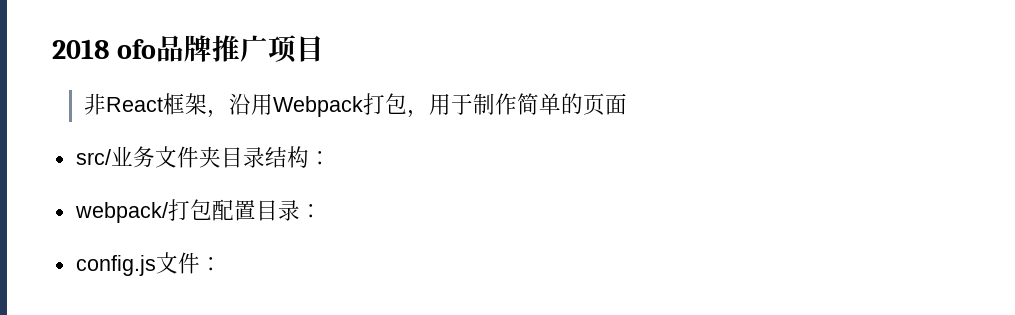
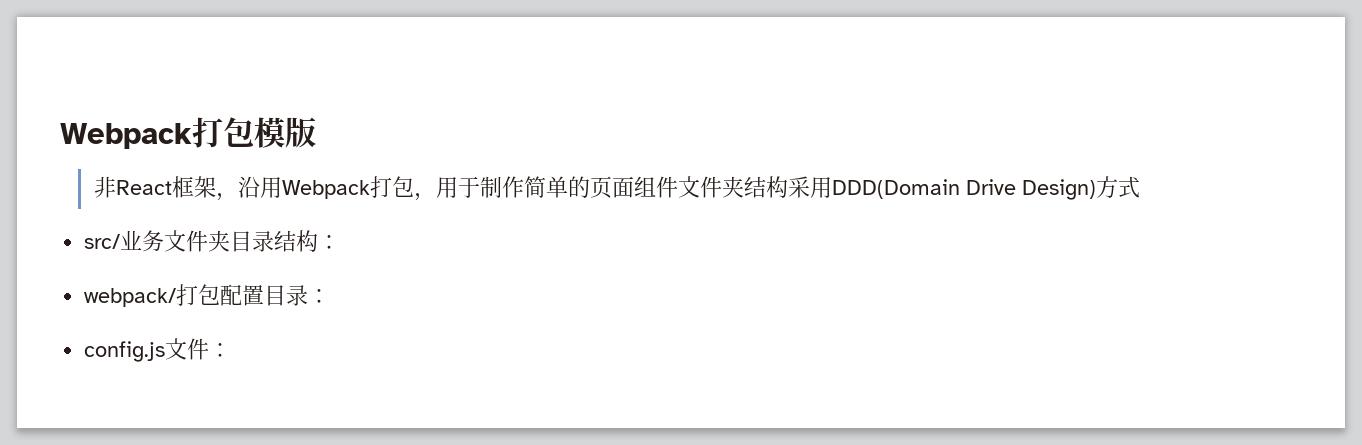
- 2018 ofo品牌推广项目
+ Webpack打包模版
- 非React框架，沿用Webpack打包，用于制作简单的页面
+ 非React框架，沿用Webpack打包，用于制作简单的页面组件文件夹结构采用DDD(Domain Drive Design)方式

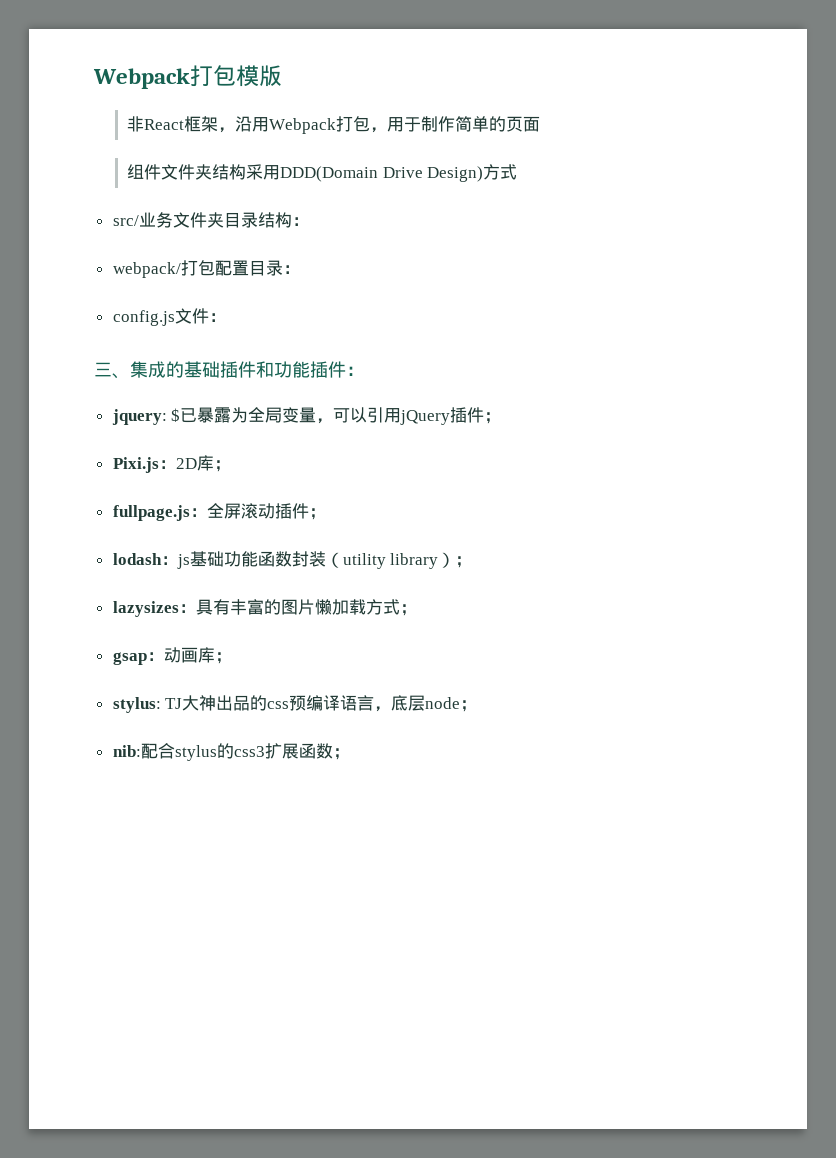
- 非React框架，沿用Webpack打包，用于制作简单的页面组件文件夹结构采用DDD(Domain Drive Design)方式
+ 非React框架，沿用Webpack打包，用于制作简单的页面
+ 组件文件夹结构采用DDD(Domain Drive Design)方式
+ 三、集成的基础插件和功能插件：
+ jquery: $已暴露为全局变量，可以引用jQuery插件；
+ Pixi.js：2D库；
+ fullpage.js：全屏滚动插件；
+ lodash：js基础功能函数封装（utility library）；
+ lazysizes：具有丰富的图片懒加载方式；
+ gsap：动画库；
+ stylus: TJ大神出品的css预编译语言，底层node；
+ nib:配合stylus的css3扩展函数；

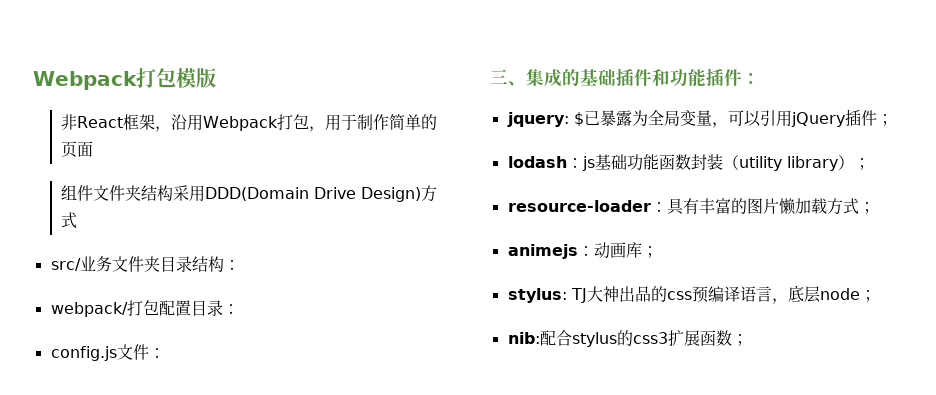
- Pixi.js：2D库；
- fullpage.js：全屏滚动插件；
- lazysizes：具有丰富的图片懒加载方式；
+ resource-loader：具有丰富的图片懒加载方式；
- gsap：动画库；
+ animejs：动画库；

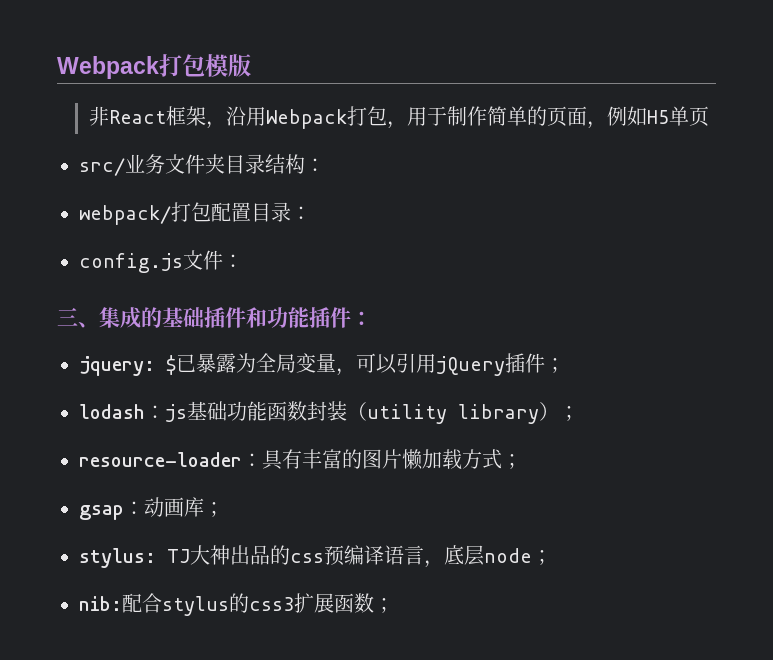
- 非React框架，沿用Webpack打包，用于制作简单的页面
- 组件文件夹结构采用DDD(Domain Drive Design)方式
+ 非React框架，沿用Webpack打包，用于制作简单的页面，例如H5单页
- animejs：动画库；
+ gsap：动画库；

